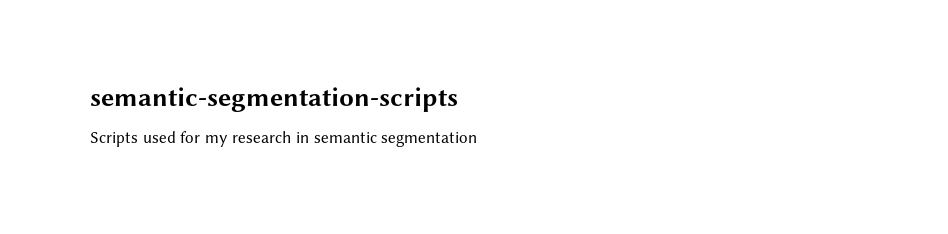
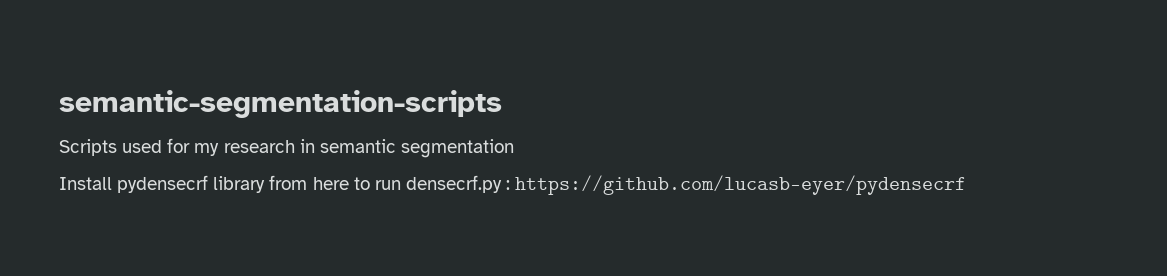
+ Install pydensecrf library from here to run densecrf.py : https://github.com/lucasb-eyer/pydensecrf

